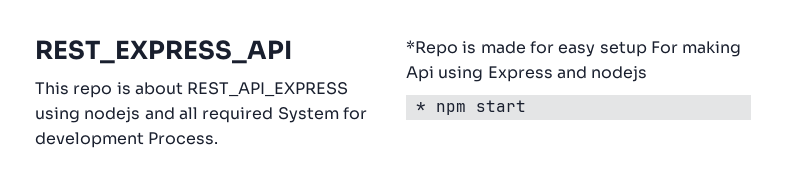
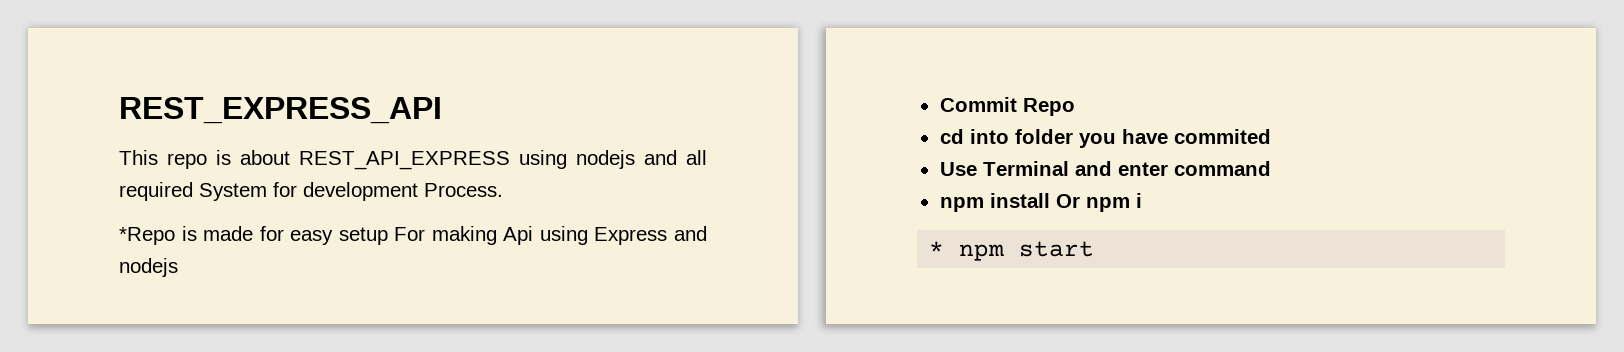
+ Commit Repo
+ cd into folder you have commited
+ Use Terminal and enter command
+ npm install Or npm i

